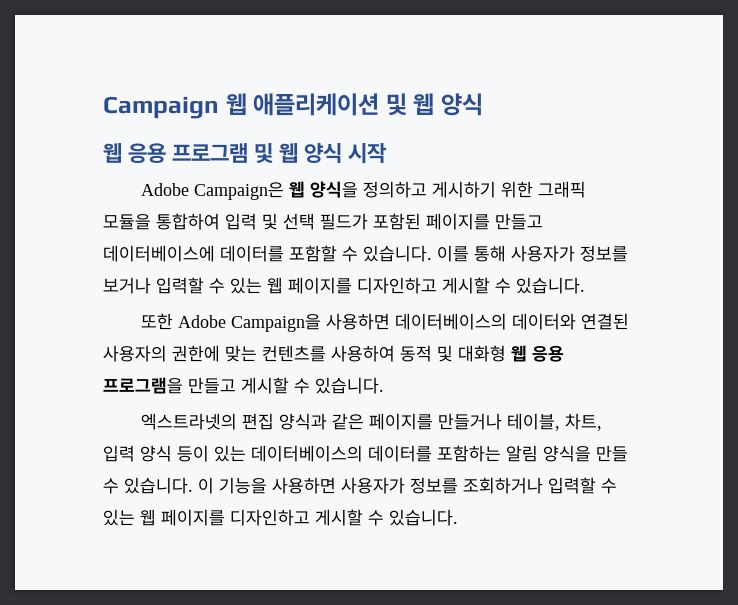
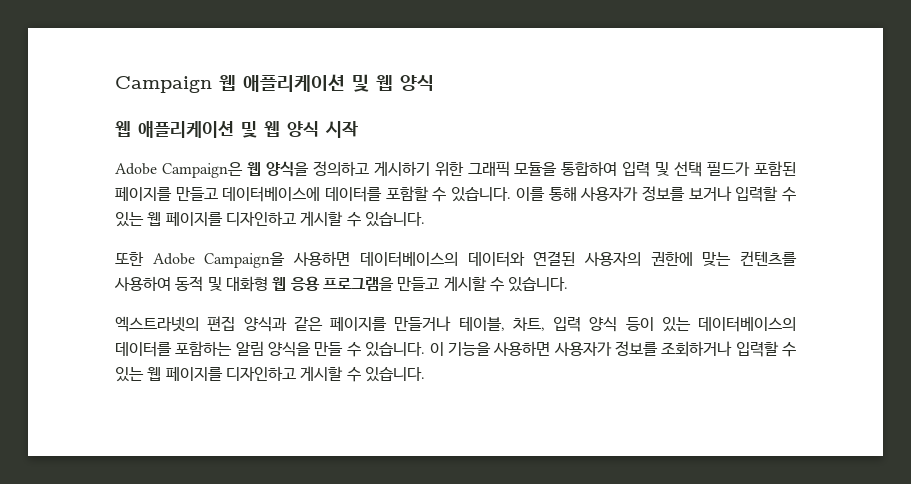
- 웹 응용 프로그램 및 웹 양식 시작
+ 웹 애플리케이션 및 웹 양식 시작

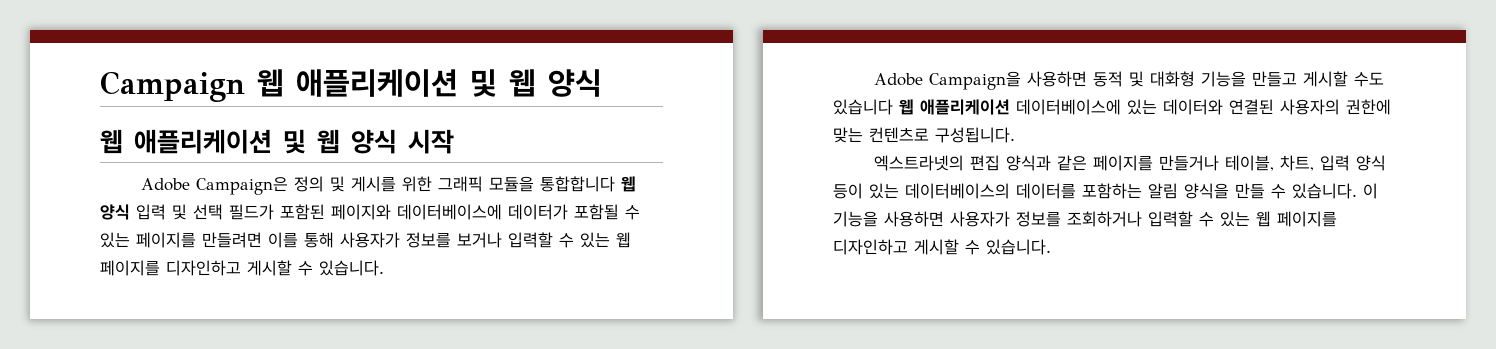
- Adobe Campaign은 웹 양식을 정의하고 게시하기 위한 그래픽 모듈을 통합하여 입력 및 선택 필드가 포함된 페이지를 만들고 데이터베이스에 데이터를 포함할 수 있습니다. 이를 통해 사용자가 정보를 보거나 입력할 수 있는 웹 페이지를 디자인하고 게시할 수 있습니다.
+ Adobe Campaign은 정의 및 게시를 위한 그래픽 모듈을 통합합니다 웹 양식 입력 및 선택 필드가 포함된 페이지와 데이터베이스에 데이터가 포함될 수 있는 페이지를 만들려면 이를 통해 사용자가 정보를 보거나 입력할 수 있는 웹 페이지를 디자인하고 게시할 수 있습니다.
- 또한 Adobe Campaign을 사용하면 데이터베이스의 데이터와 연결된 사용자의 권한에 맞는 컨텐츠를 사용하여 동적 및 대화형 웹 응용 프로그램을 만들고 게시할 수 있습니다.
+ Adobe Campaign을 사용하면 동적 및 대화형 기능을 만들고 게시할 수도 있습니다 웹 애플리케이션 데이터베이스에 있는 데이터와 연결된 사용자의 권한에 맞는 컨텐츠로 구성됩니다.

